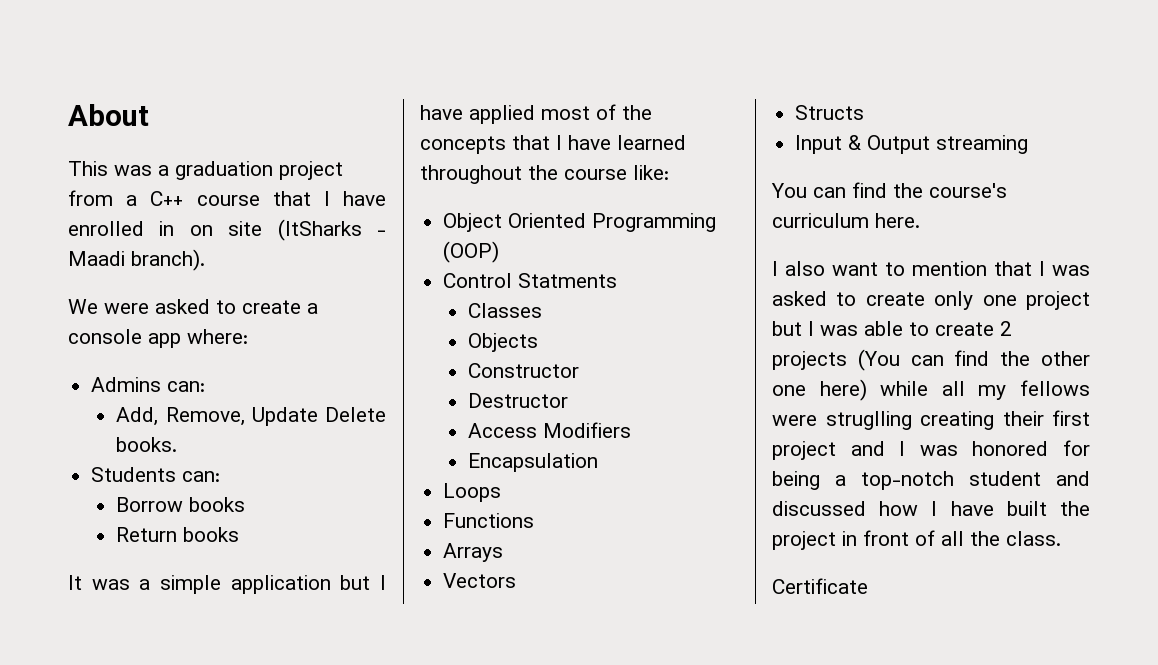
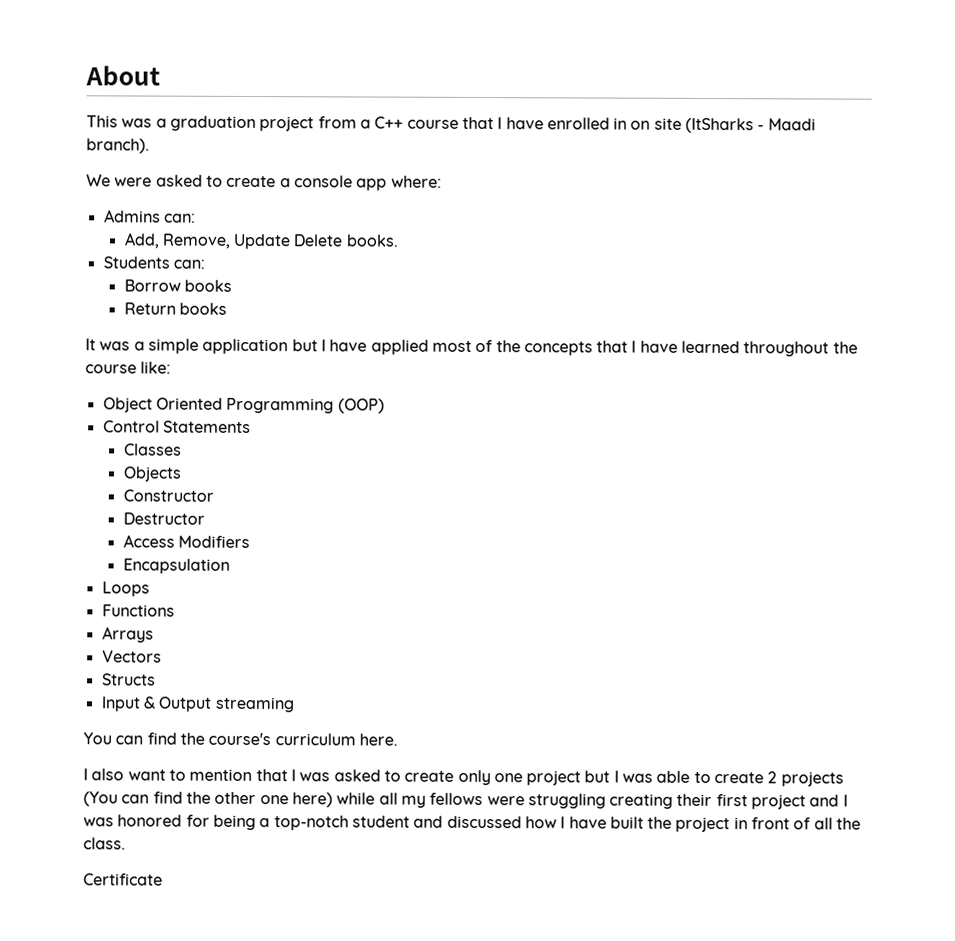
- Control Statments
+ Control Statements
- I also want to mention that I was asked to create only one project but I was able to create 2 projects (You can find the other one here) while all my fellows were struglling creating their first project and I was honored for being a top-notch student and discussed how I have built the project in front of all the class.
+ I also want to mention that I was asked to create only one project but I was able to create 2 projects (You can find the other one here) while all my fellows were struggling creating their first project and I was honored for being a top-notch student and discussed how I have built the project in front of all the class.

